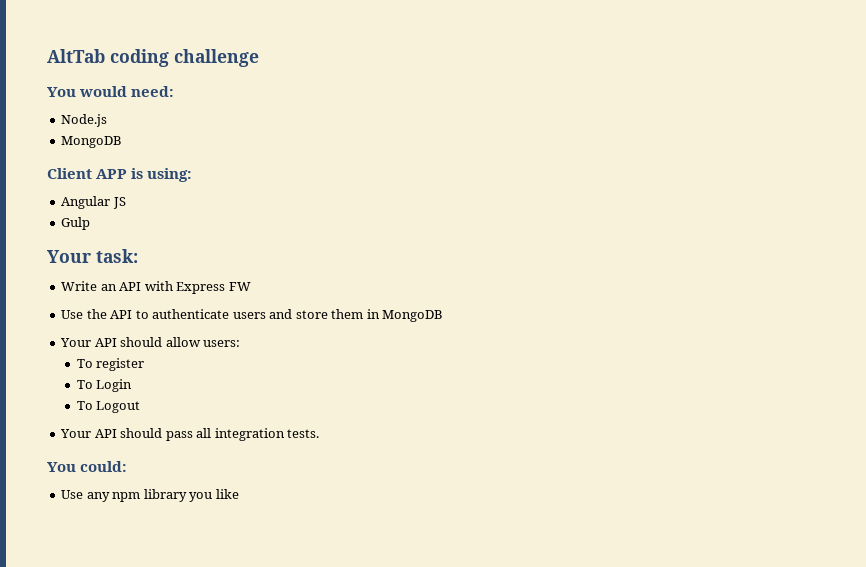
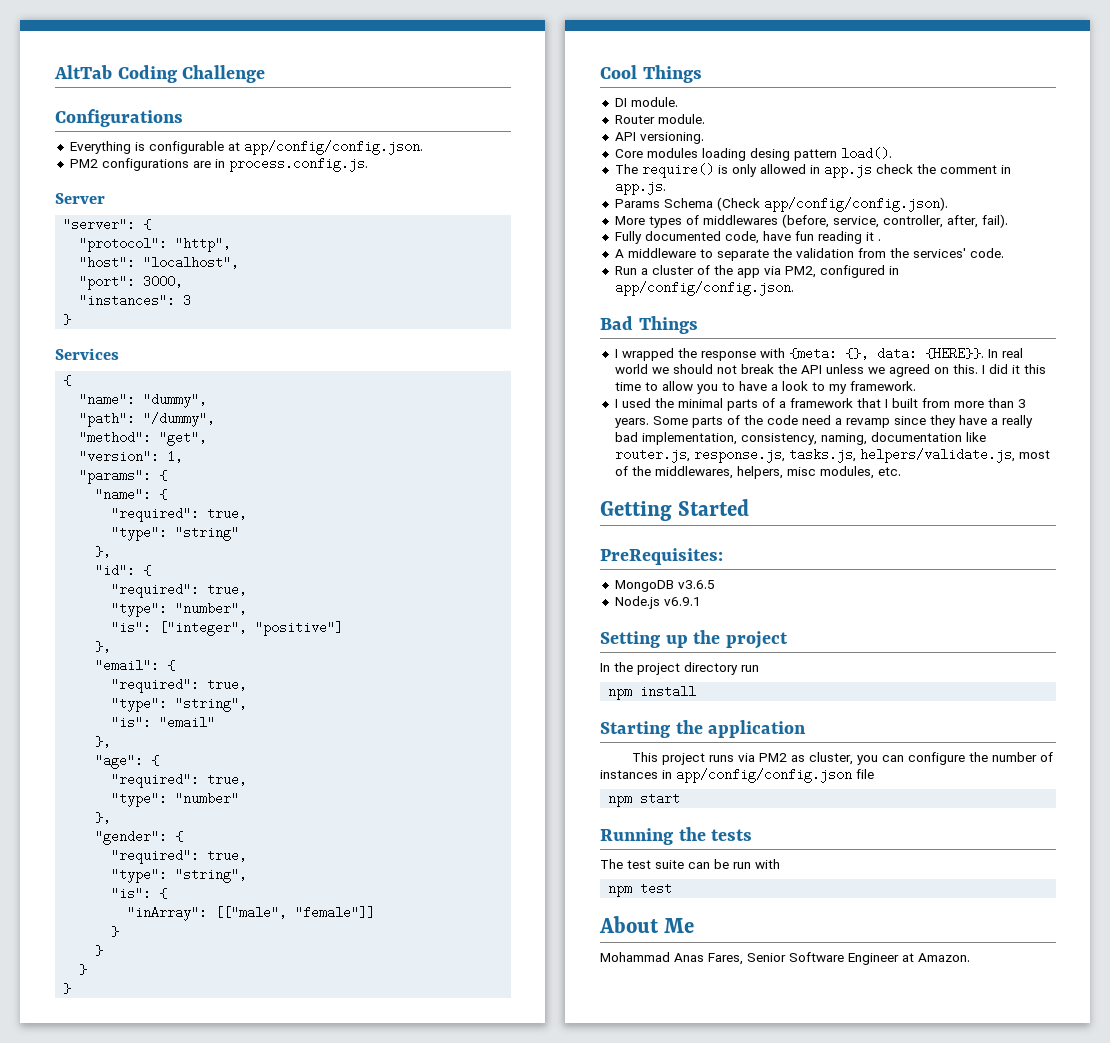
- AltTab coding challenge
- You would need:
- Node.js
- MongoDB
- Client APP is using:
- Angular JS
- Gulp
- Your task:
- Write an API with Express FW
- Use the API to authenticate users and store them in MongoDB
- Your API should allow users:
- To register
- To Login
- To Logout
- Your API should pass all integration tests.
- You could:
- Use any npm library you like
+ AltTab Coding Challenge
+ Configurations
+ Everything is configurable at app/config/config.json.
+ PM2 configurations are in process.config.js.
+ Server
+ "server": {
+ "protocol": "http",
+ "host": "localhost",
+ "port": 3000,
+ "instances": 3
+ }
+ Services
+ {
+ "name": "dummy",
+ "path": "/dummy",
+ "method": "get",
+ "version": 1,
+ "params": {
+ "name": {
+ "required": true,
+ "type": "string"
+ },
+ "id": {
+ "required": true,
+ "type": "number",
+ "is": ["integer", "positive"]
+ },
+ "email": {
+ "required": true,
+ "type": "string",
+ "is": "email"
+ },
+ "age": {
+ "required": true,
+ "type": "number"
+ },
+ "gender": {
+ "required": true,
+ "type": "string",
+ "is": {
+ "inArray": [["male", "female"]]
+ }
+ }
+ }
+ }
+ Cool Things
+ DI module.
+ Router module.
+ API versioning.
+ Core modules loading desing pattern load().
+ The require() is only allowed in app.js check the comment in app.js.
+ Params Schema (Check app/config/config.json).
+ More types of middlewares (before, service, controller, after, fail).
+ Fully documented code, have fun reading it .
+ A middleware to separate the validation from the services' code.
+ Run a cluster of the app via PM2, configured in app/config/config.json.
+ Bad Things
+ I wrapped the response with {meta: {}, data: {HERE}}. In real world we should not break the API unless we agreed on this. I did it this time to allow you to have a look to my framework.
+ I used the minimal parts of a framework that I built from more than 3 years. Some parts of the code need a revamp since they have a really bad implementation, consistency, naming, documentation like router.js, response.js, tasks.js, helpers/validate.js, most of the middlewares, helpers, misc modules, etc.
+ Getting Started
+ PreRequisites:
+ MongoDB v3.6.5
+ Node.js v6.9.1
+ Setting up the project
+ In the project directory run
+ npm install
+ Starting the application
+ This project runs via PM2 as cluster, you can configure the number of instances in app/config/config.json file
+ npm start
+ Running the tests
+ The test suite can be run with
+ npm test
+ About Me
+ Mohammad Anas Fares, Senior Software Engineer at Amazon.

